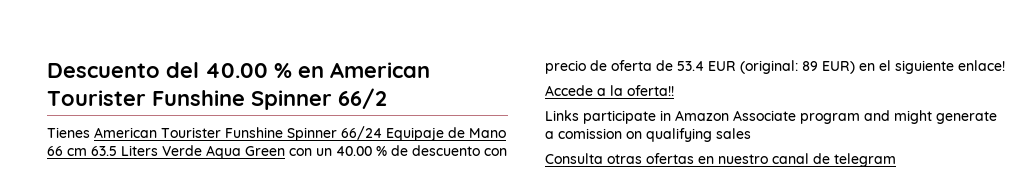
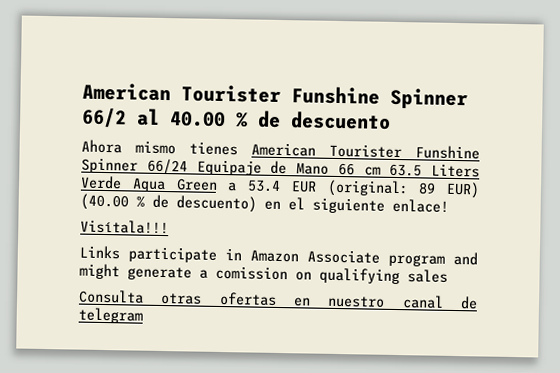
- Descuento del 40.00 % en American Tourister Funshine Spinner 66/2
- Tienes American Tourister Funshine Spinner 66/24 Equipaje de Mano 66 cm 63.5 Liters Verde Aqua Green con un 40.00 % de descuento con precio de oferta de 53.4 EUR (original: 89 EUR) en el siguiente enlace!
+ American Tourister Funshine Spinner 66/2 al 40.00 % de descuento
+ Ahora mismo tienes American Tourister Funshine Spinner 66/24 Equipaje de Mano 66 cm 63.5 Liters Verde Aqua Green a 53.4 EUR (original: 89 EUR) (40.00 % de descuento) en el siguiente enlace!
- Accede a la oferta!!
+ Visítala!!!

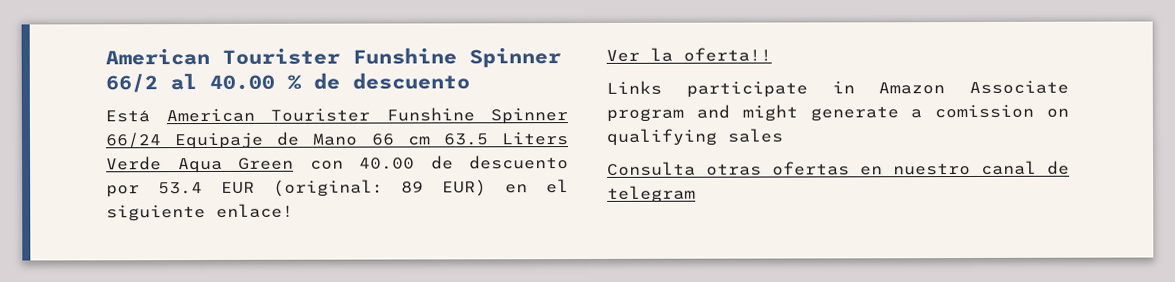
- Ahora mismo tienes American Tourister Funshine Spinner 66/24 Equipaje de Mano 66 cm 63.5 Liters Verde Aqua Green a 53.4 EUR (original: 89 EUR) (40.00 % de descuento) en el siguiente enlace!
+ Está American Tourister Funshine Spinner 66/24 Equipaje de Mano 66 cm 63.5 Liters Verde Aqua Green con 40.00 de descuento por 53.4 EUR (original: 89 EUR) en el siguiente enlace!
- Visítala!!!
+ Ver la oferta!!

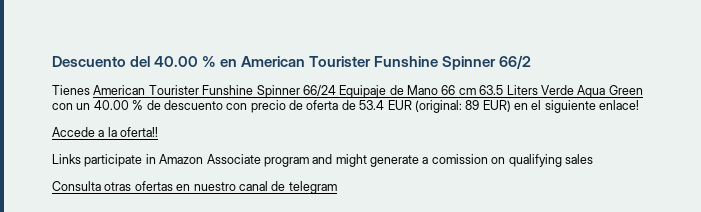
- American Tourister Funshine Spinner 66/2 al 40.00 % de descuento
- Está American Tourister Funshine Spinner 66/24 Equipaje de Mano 66 cm 63.5 Liters Verde Aqua Green con 40.00 de descuento por 53.4 EUR (original: 89 EUR) en el siguiente enlace!
+ Descuento del 40.00 % en American Tourister Funshine Spinner 66/2
+ Tienes American Tourister Funshine Spinner 66/24 Equipaje de Mano 66 cm 63.5 Liters Verde Aqua Green con un 40.00 % de descuento con precio de oferta de 53.4 EUR (original: 89 EUR) en el siguiente enlace!
- Ver la oferta!!
+ Accede a la oferta!!

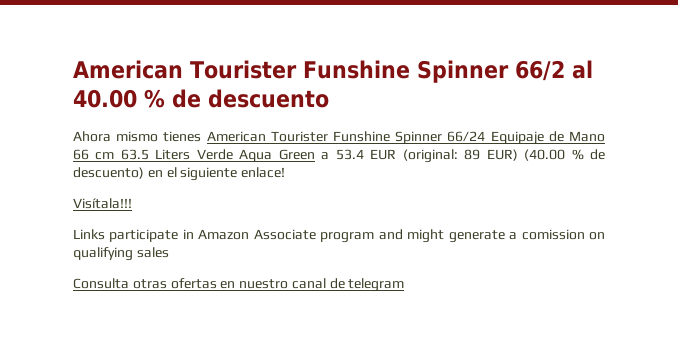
- Descuento del 40.00 % en American Tourister Funshine Spinner 66/2
- Tienes American Tourister Funshine Spinner 66/24 Equipaje de Mano 66 cm 63.5 Liters Verde Aqua Green con un 40.00 % de descuento con precio de oferta de 53.4 EUR (original: 89 EUR) en el siguiente enlace!
+ American Tourister Funshine Spinner 66/2 al 40.00 % de descuento
+ Ahora mismo tienes American Tourister Funshine Spinner 66/24 Equipaje de Mano 66 cm 63.5 Liters Verde Aqua Green a 53.4 EUR (original: 89 EUR) (40.00 % de descuento) en el siguiente enlace!
- Accede a la oferta!!
+ Visítala!!!

